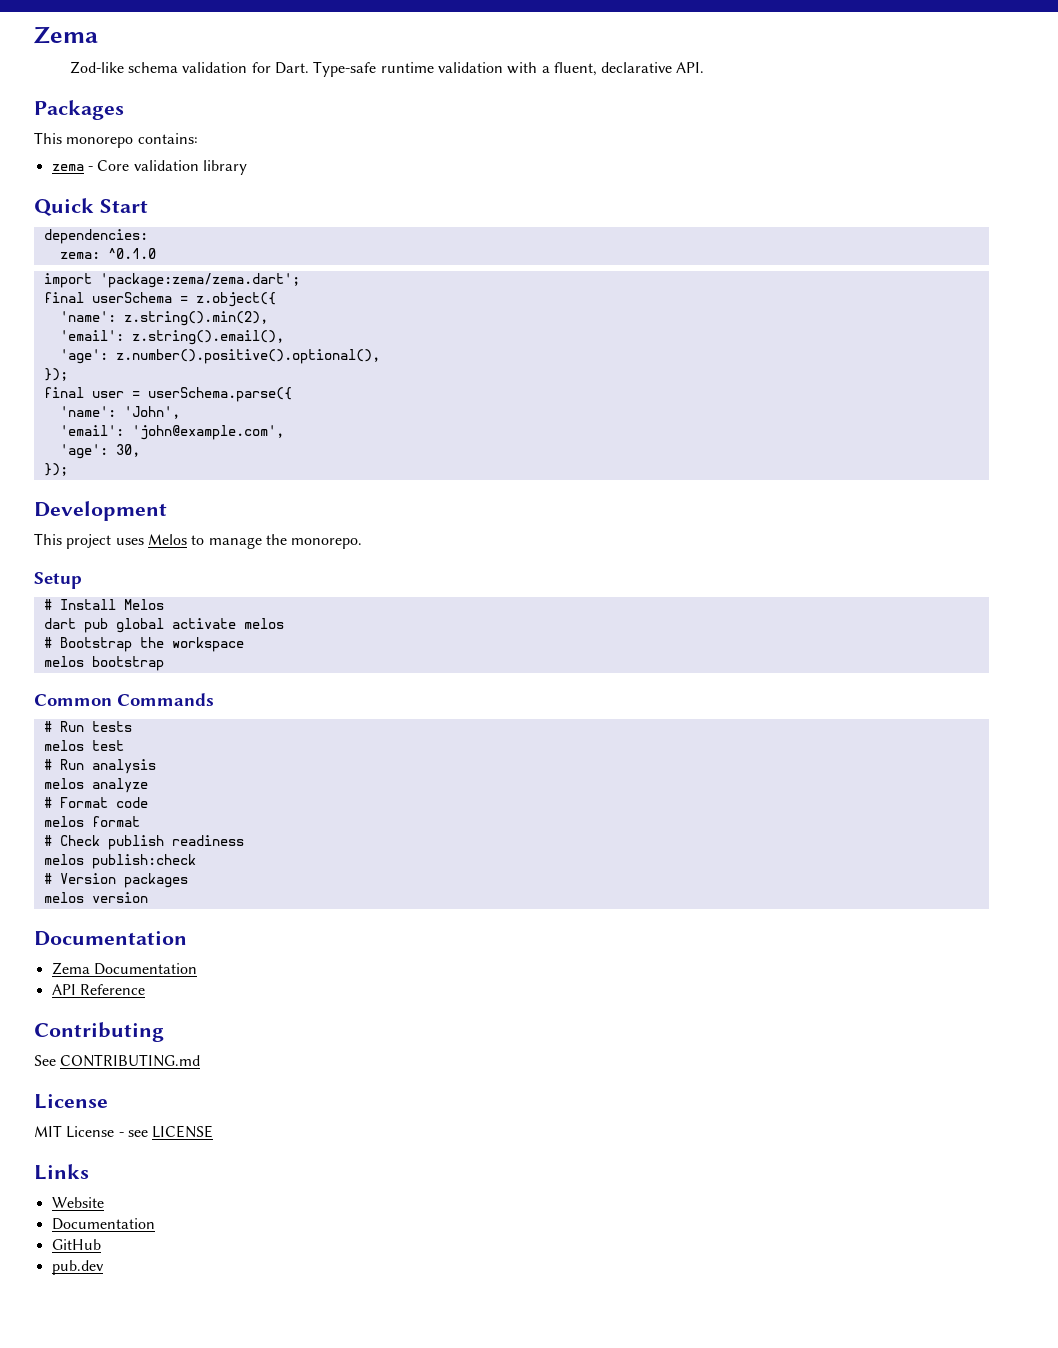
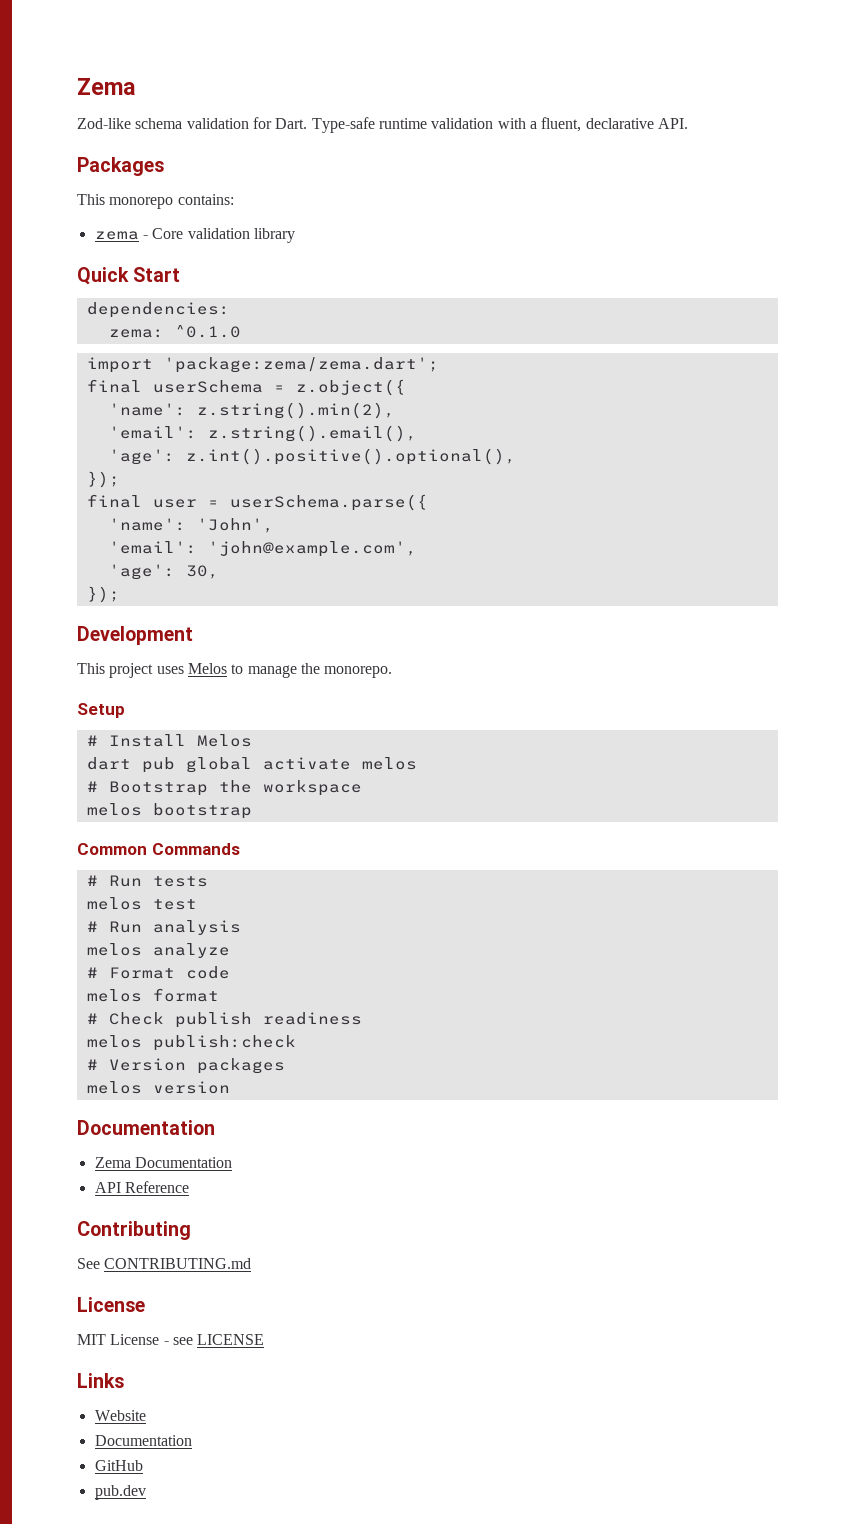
- 'age': z.number().positive().optional(),
+ 'age': z.int().positive().optional(),

